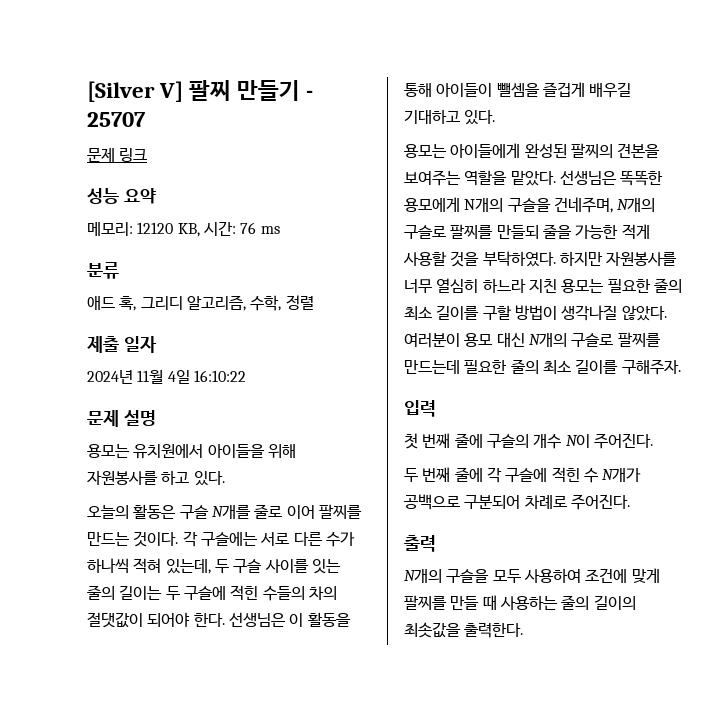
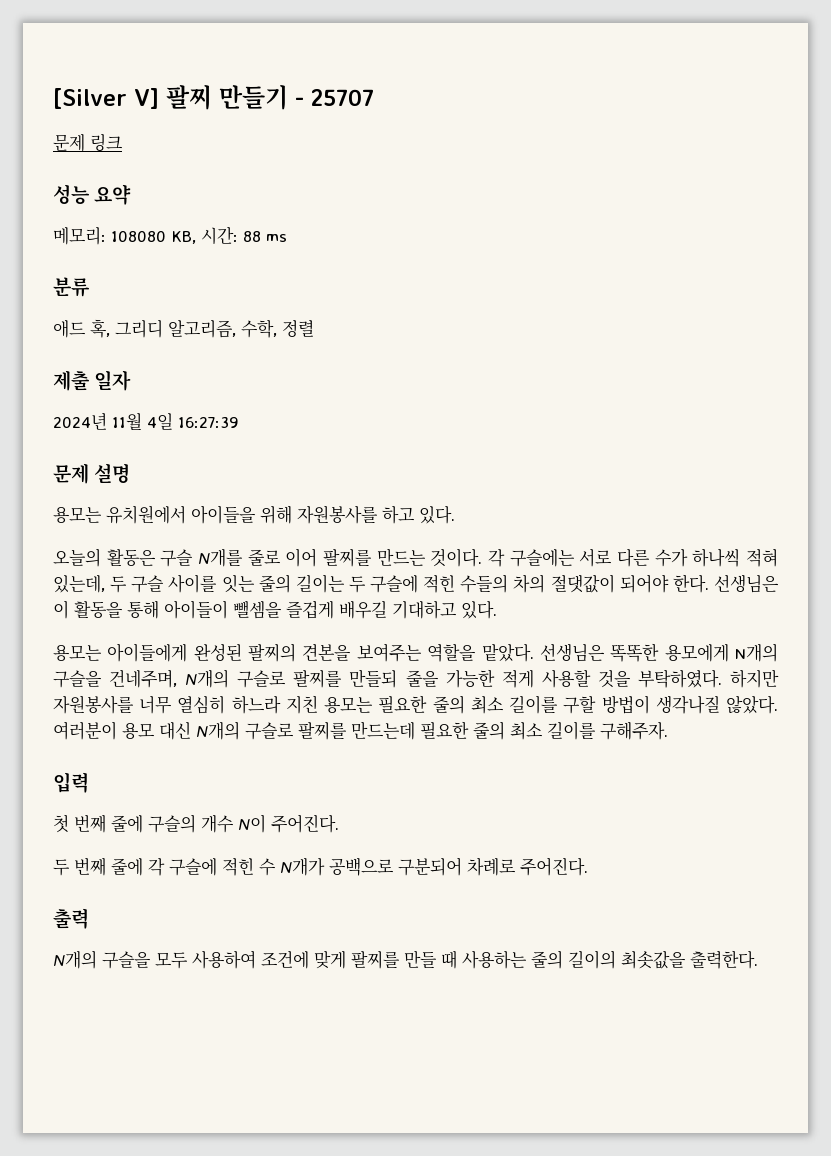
- 메모리: 12120 KB, 시간: 76 ms
+ 메모리: 108080 KB, 시간: 88 ms
- 2024년 11월 4일 16:10:22
+ 2024년 11월 4일 16:27:39

